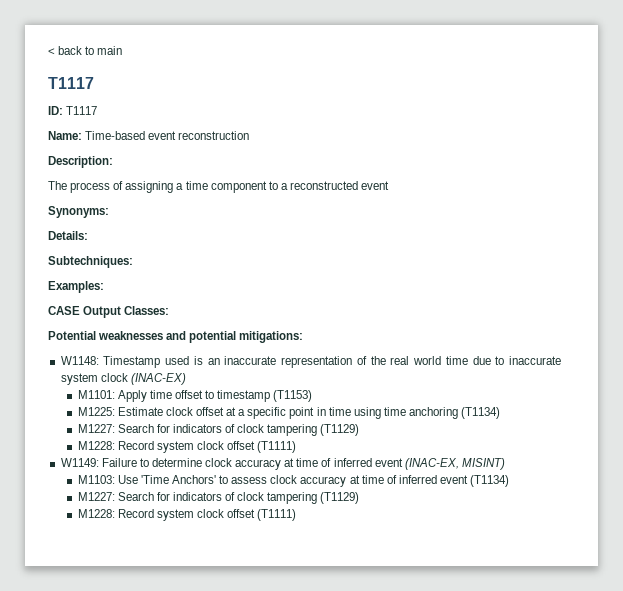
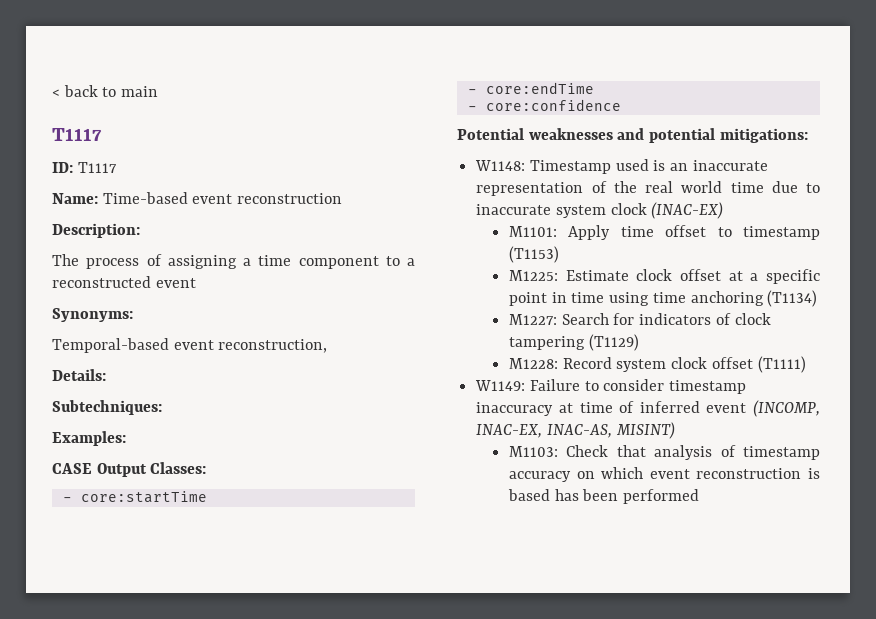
+ Temporal-based event reconstruction,
+ - core:startTime
+ - core:endTime
+ - core:confidence
- W1149: Failure to determine clock accuracy at time of inferred event (INAC-EX, MISINT)
+ W1149: Failure to consider timestamp inaccuracy at time of inferred event (INCOMP, INAC-EX, INAC-AS, MISINT)
- M1103: Use 'Time Anchors' to assess clock accuracy at time of inferred event (T1134)
- M1227: Search for indicators of clock tampering (T1129)
- M1228: Record system clock offset (T1111)
+ M1103: Check that analysis of timestamp accuracy on which event reconstruction is based has been performed

